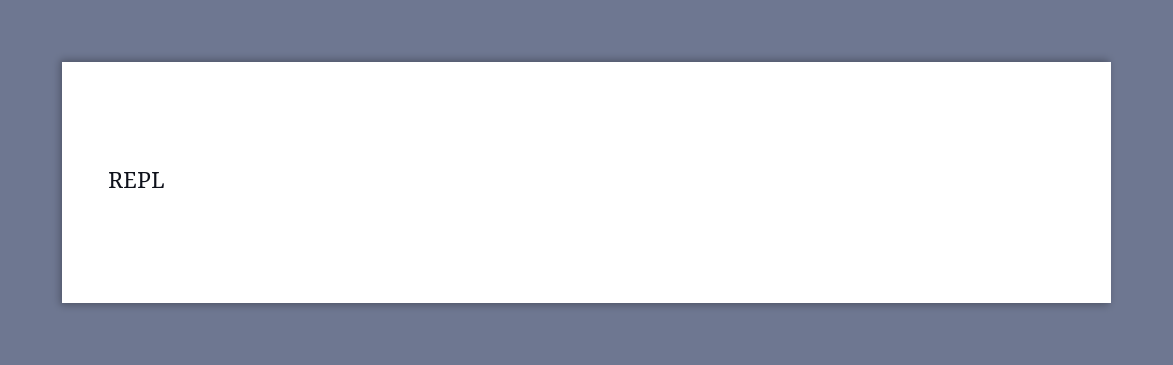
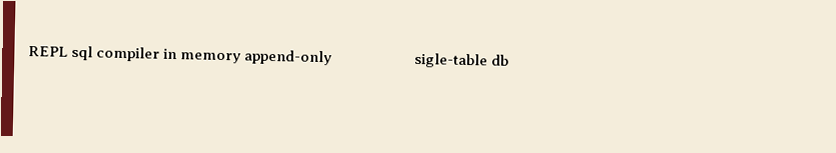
- REPL
+ REPL sql compiler in memory append-only sigle-table db

